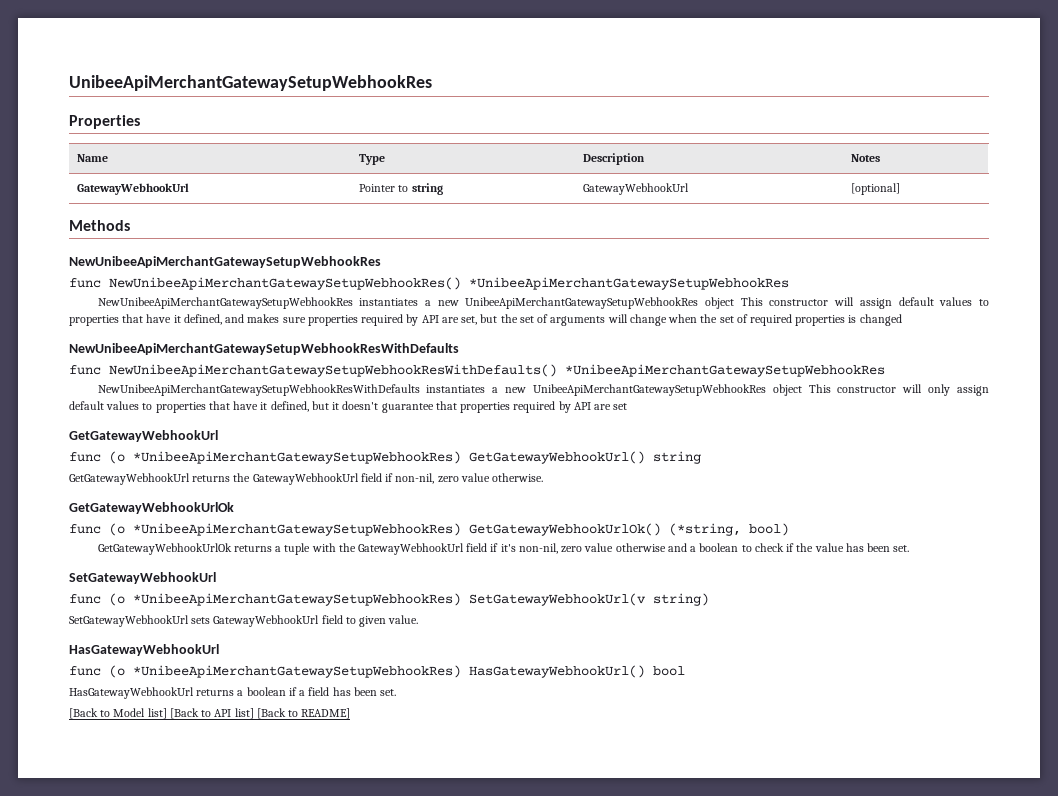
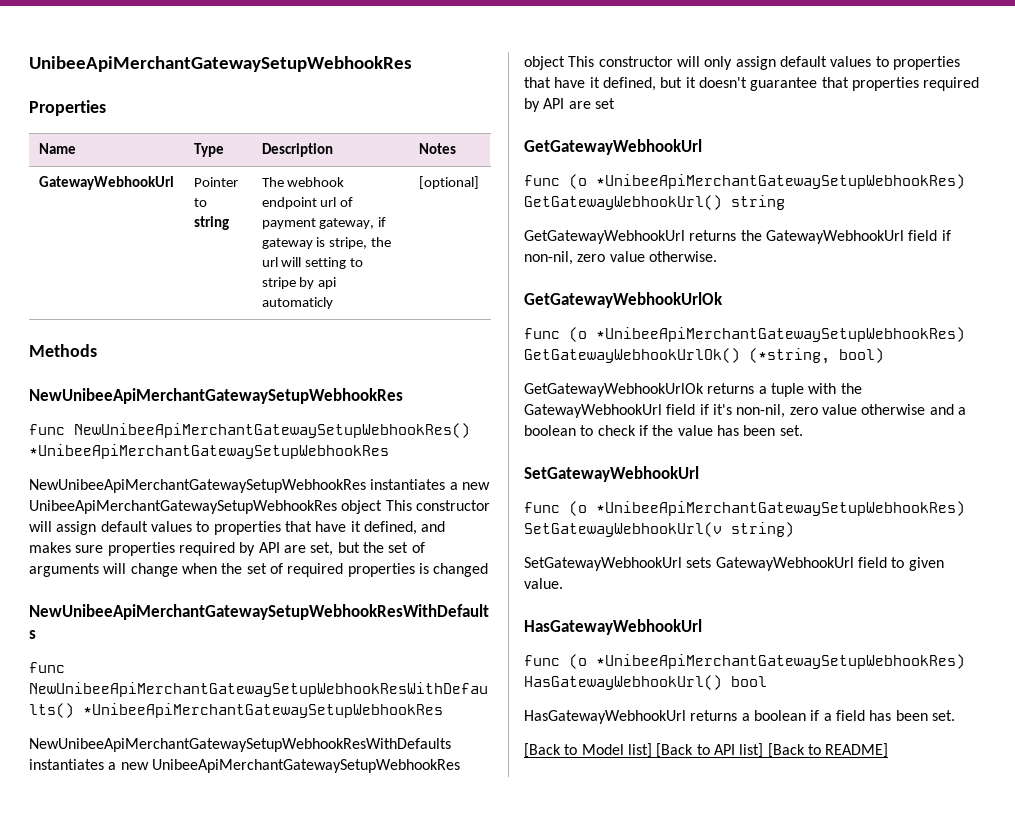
- GatewayWebhookUrl | Pointer to string | GatewayWebhookUrl | [optional]
+ GatewayWebhookUrl | Pointer to string | The webhook endpoint url of payment gateway, if gateway is stripe, the url will setting to stripe by api automaticly | [optional]

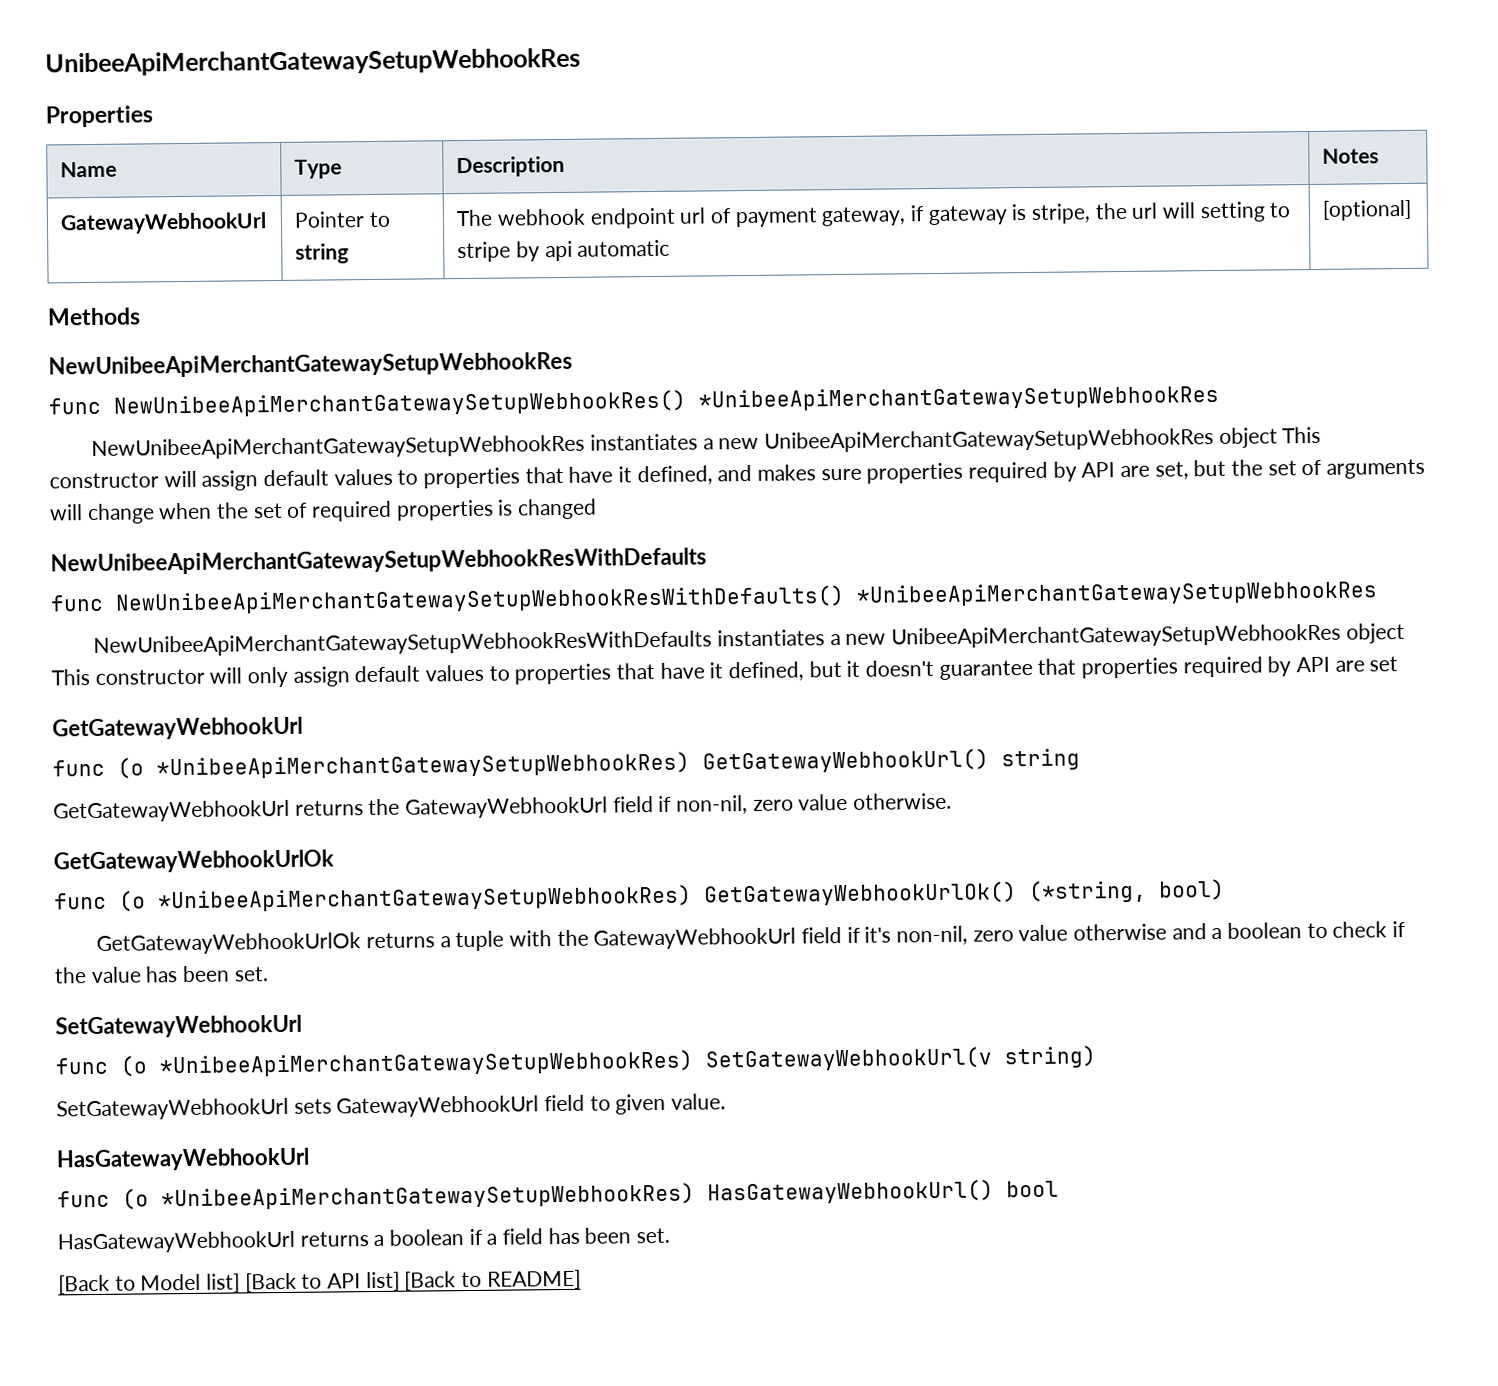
- GatewayWebhookUrl | Pointer to string | The webhook endpoint url of payment gateway, if gateway is stripe, the url will setting to stripe by api automaticly | [optional]
+ GatewayWebhookUrl | Pointer to string | The webhook endpoint url of payment gateway, if gateway is stripe, the url will setting to stripe by api automatic | [optional]

